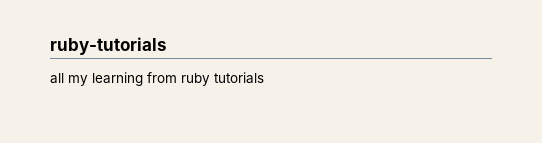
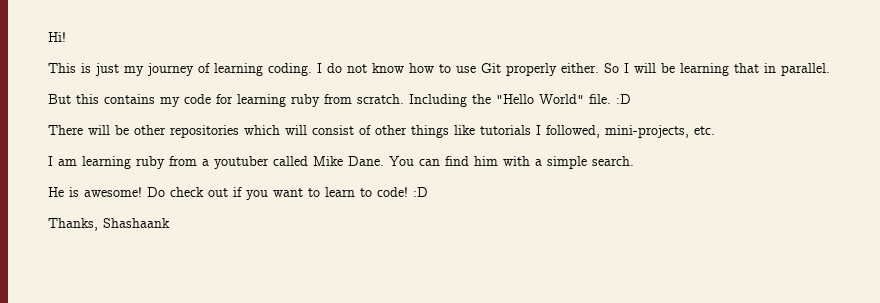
- ruby-tutorials
- all my learning from ruby tutorials
+ Hi!
+ This is just my journey of learning coding. I do not know how to use Git properly either. So I will be learning that in parallel.
+ But this contains my code for learning ruby from scratch. Including the "Hello World" file. :D
+ There will be other repositories which will consist of other things like tutorials I followed, mini-projects, etc.
+ I am learning ruby from a youtuber called Mike Dane. You can find him with a simple search.
+ He is awesome! Do check out if you want to learn to code! :D
+ Thanks, Shashaank

